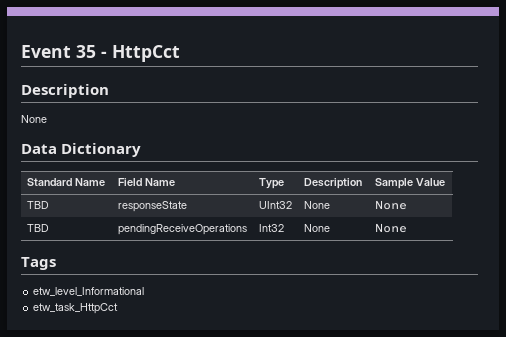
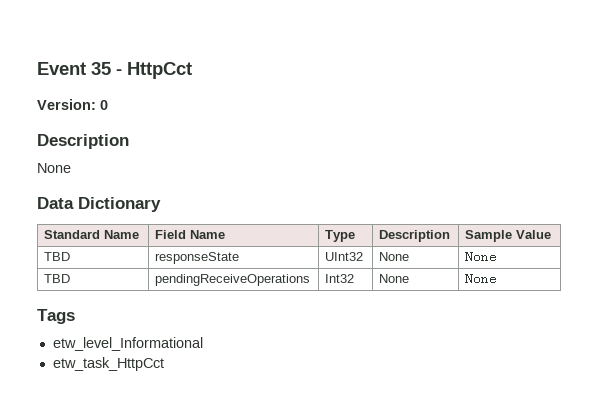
+ Version: 0

